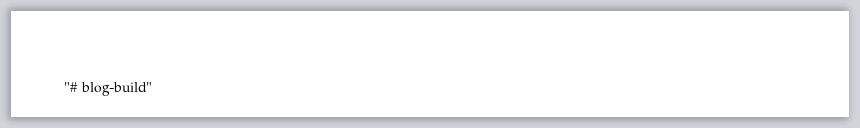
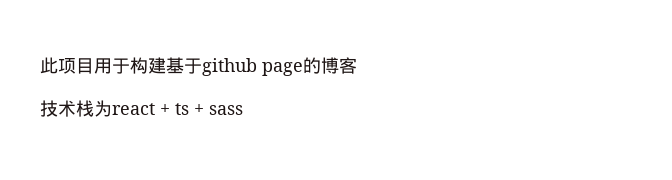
- "# blog-build"
+ 此项目用于构建基于github page的博客
+ 技术栈为react + ts + sass

